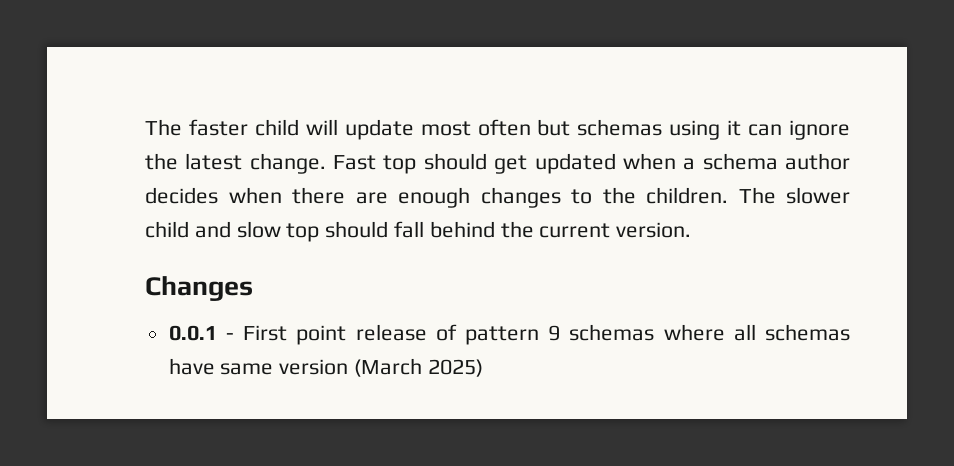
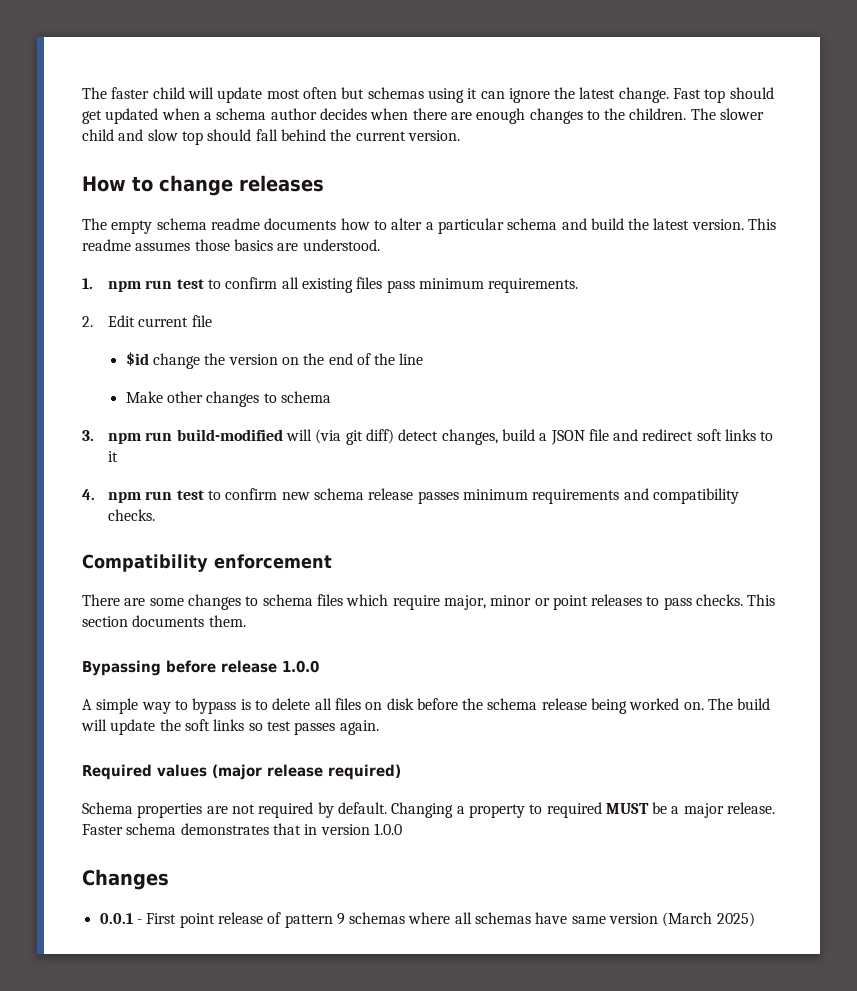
+ How to change releases
+ The empty schema readme documents how to alter a particular schema and build the latest version. This readme assumes those basics are understood.
+ 1. npm run test to confirm all existing files pass minimum requirements.
+ 2. Edit current file
+ $id change the version on the end of the line
+ Make other changes to schema
+ 3. npm run build-modified will (via git diff) detect changes, build a JSON file and redirect soft links to it
+ 4. npm run test to confirm new schema release passes minimum requirements and compatibility checks.
+ Compatibility enforcement
+ There are some changes to schema files which require major, minor or point releases to pass checks. This section documents them.
+ Bypassing before release 1.0.0
+ A simple way to bypass is to delete all files on disk before the schema release being worked on. The build will update the soft links so test passes again.
+ Required values (major release required)
+ Schema properties are not required by default. Changing a property to required MUST be a major release. Faster schema demonstrates that in version 1.0.0

